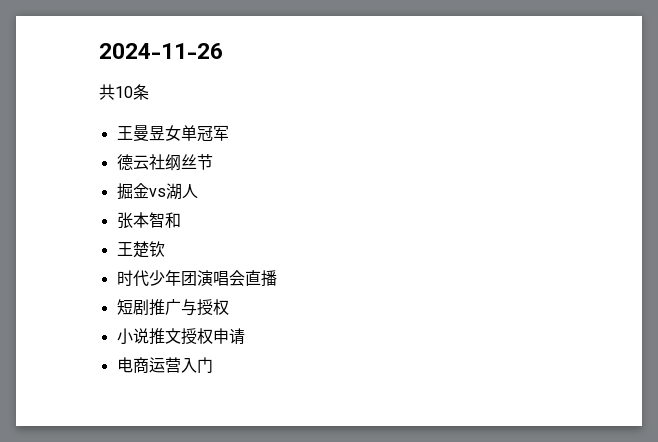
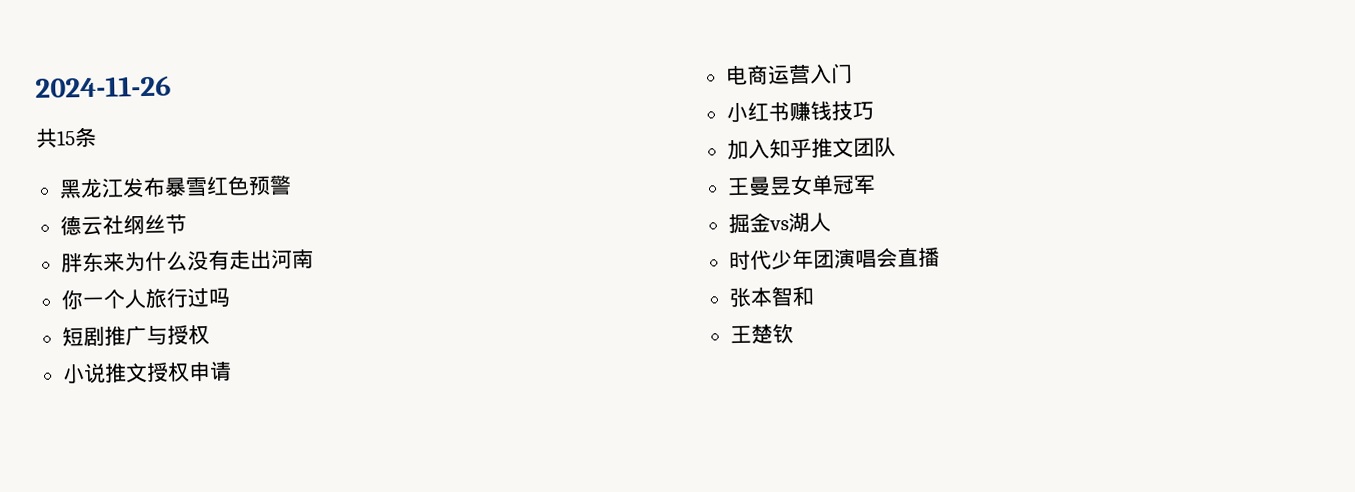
- 共10条
+ 共15条
- 王曼昱女单冠军
+ 黑龙江发布暴雪红色预警
  德云社纲丝节
- 掘金vs湖人
- 张本智和
- 王楚钦
- 时代少年团演唱会直播
+ 胖东来为什么没有走出河南
+ 你一个人旅行过吗
+ 小红书赚钱技巧
+ 加入知乎推文团队
+ 王曼昱女单冠军
+ 掘金vs湖人
+ 时代少年团演唱会直播
+ 张本智和
+ 王楚钦

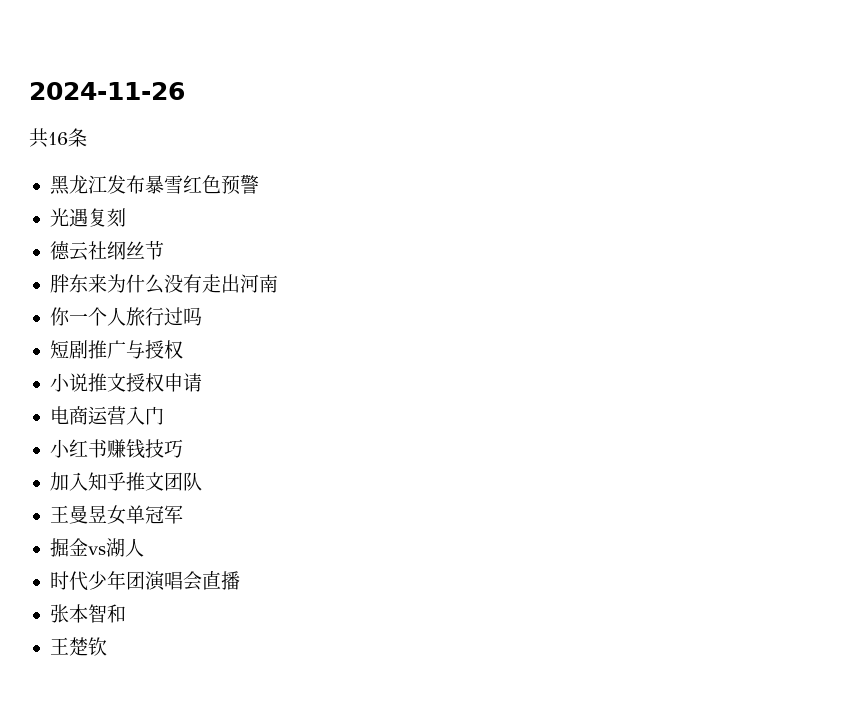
- 共15条
+ 共16条
+ 光遇复刻

